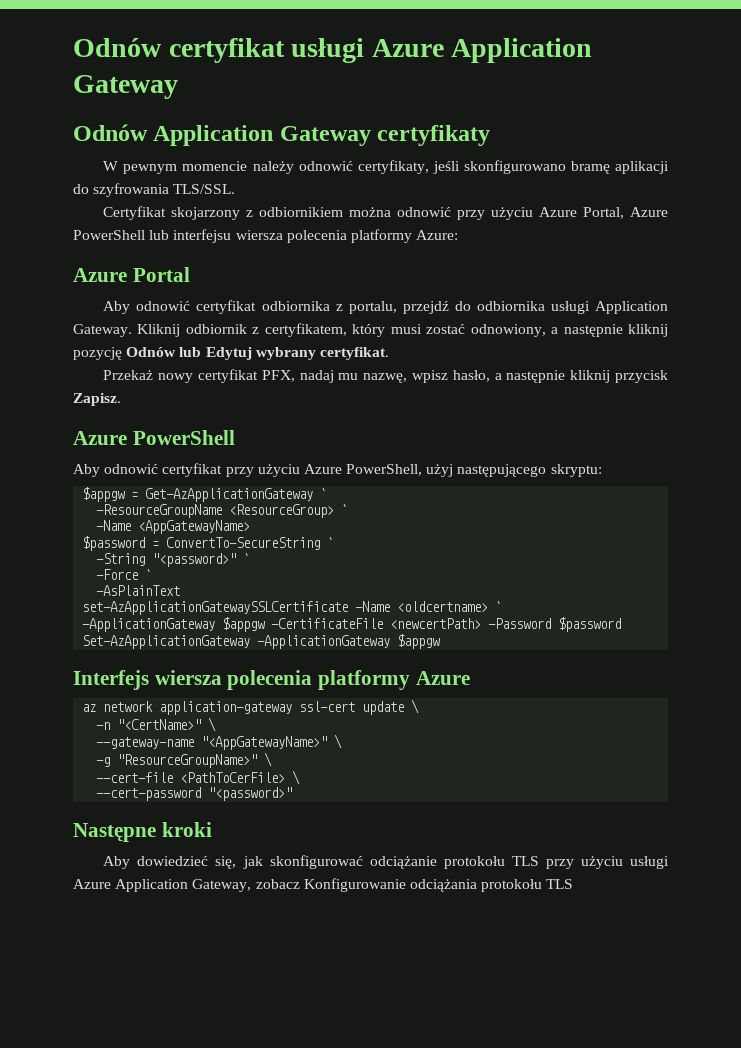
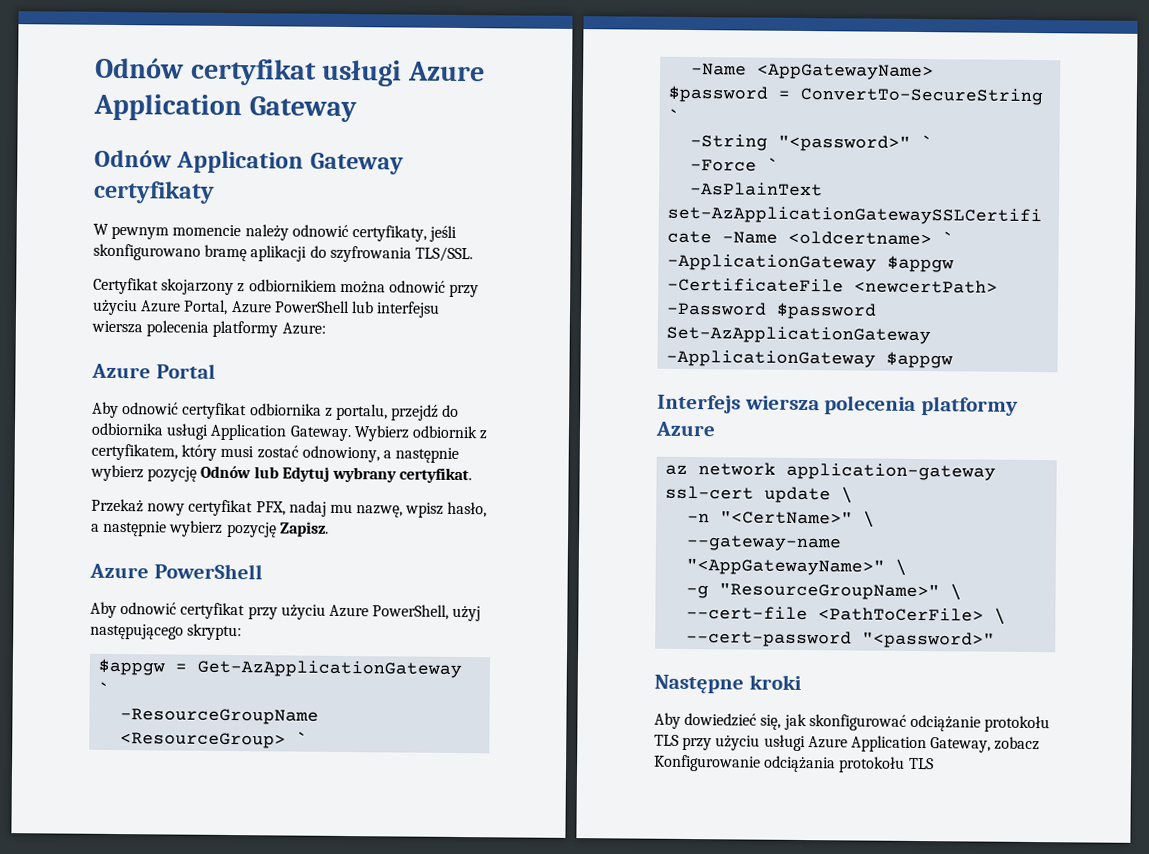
- Kliknij odbiornik z certyfikatem, który musi zostać odnowiony, a następnie kliknij pozycję Odnów lub Edytuj wybrany certyfikat.
+ Wybierz odbiornik z certyfikatem, który musi zostać odnowiony, a następnie wybierz pozycję Odnów lub Edytuj wybrany certyfikat.
- Przekaż nowy certyfikat PFX, nadaj mu nazwę, wpisz hasło, a następnie kliknij przycisk Zapisz.
+ Przekaż nowy certyfikat PFX, nadaj mu nazwę, wpisz hasło, a następnie wybierz pozycję Zapisz.

